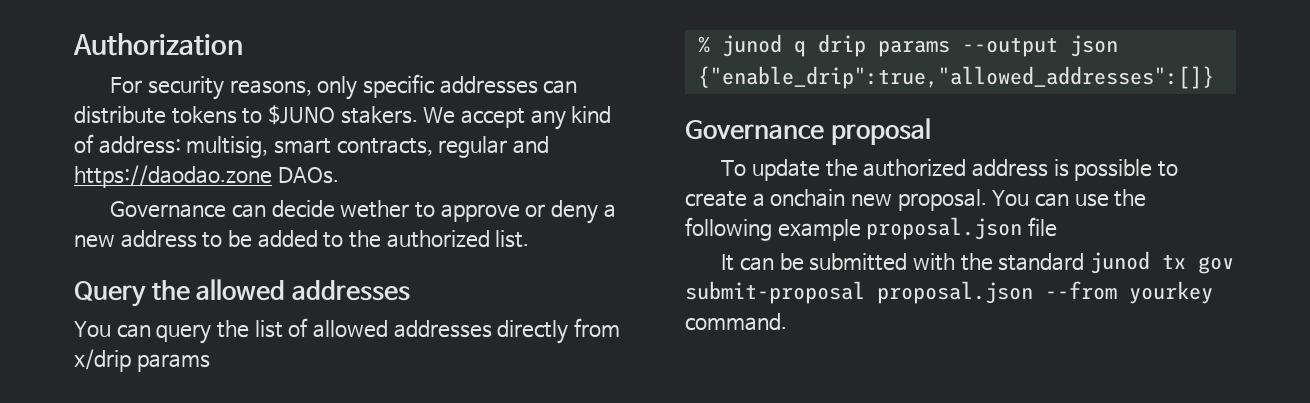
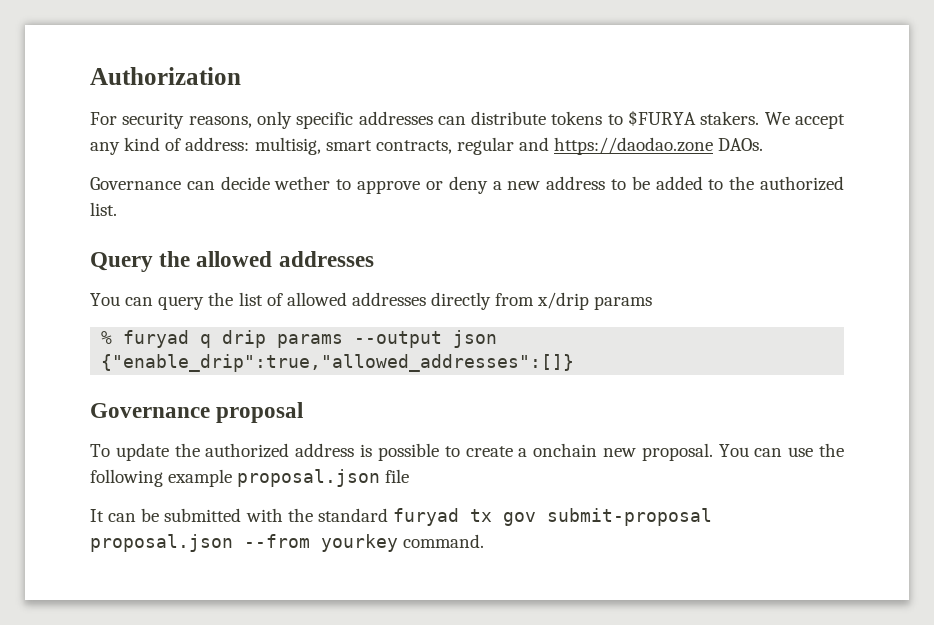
- For security reasons, only specific addresses can distribute tokens to $JUNO stakers.
+ For security reasons, only specific addresses can distribute tokens to $FURYA stakers.
- % junod q drip params --output json
+ % furyad q drip params --output json
- It can be submitted with the standard junod tx gov submit-proposal proposal.json --from yourkey command.
+ It can be submitted with the standard furyad tx gov submit-proposal proposal.json --from yourkey command.

